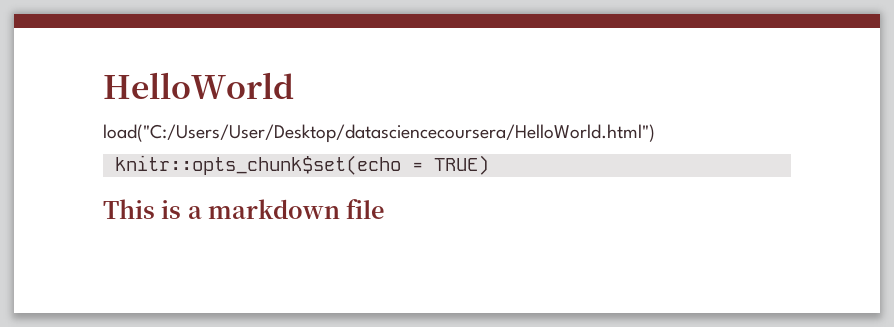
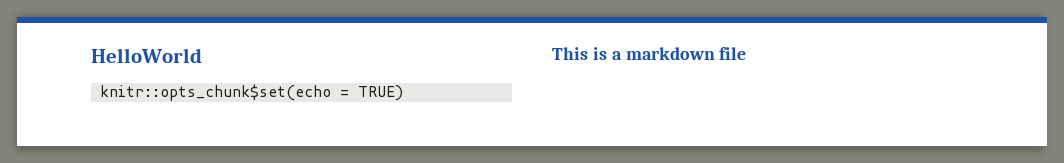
- load("C:/Users/User/Desktop/datasciencecoursera/HelloWorld.html")

